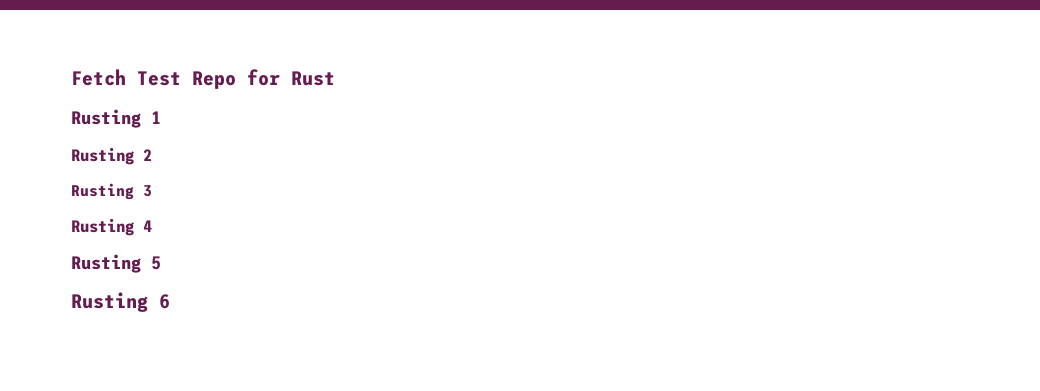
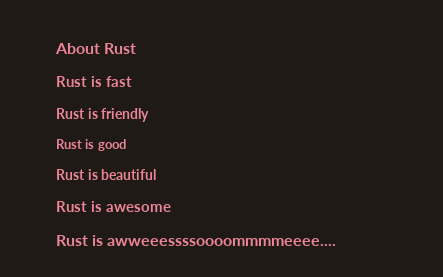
- Fetch Test Repo for Rust
- Rusting 1
- Rusting 2
- Rusting 3
- Rusting 4
- Rusting 5
- Rusting 6
+ About Rust
+ Rust is fast
+ Rust is friendly
+ Rust is good
+ Rust is beautiful
+ Rust is awesome
+ Rust is awweeessssoooommmmeeee....

